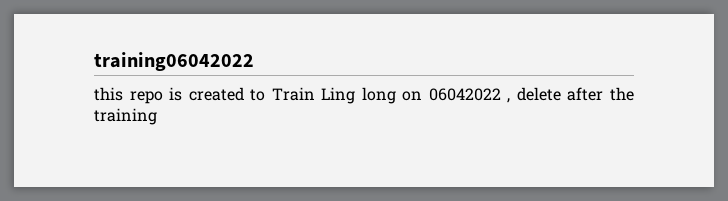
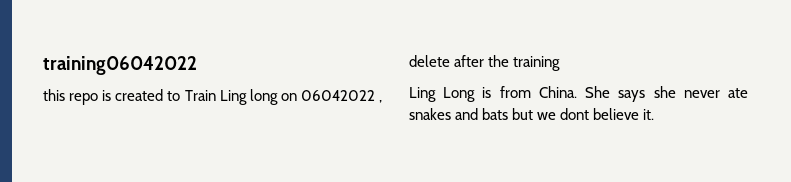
+ Ling Long is from China. She says she never ate snakes and bats but we dont believe it.

